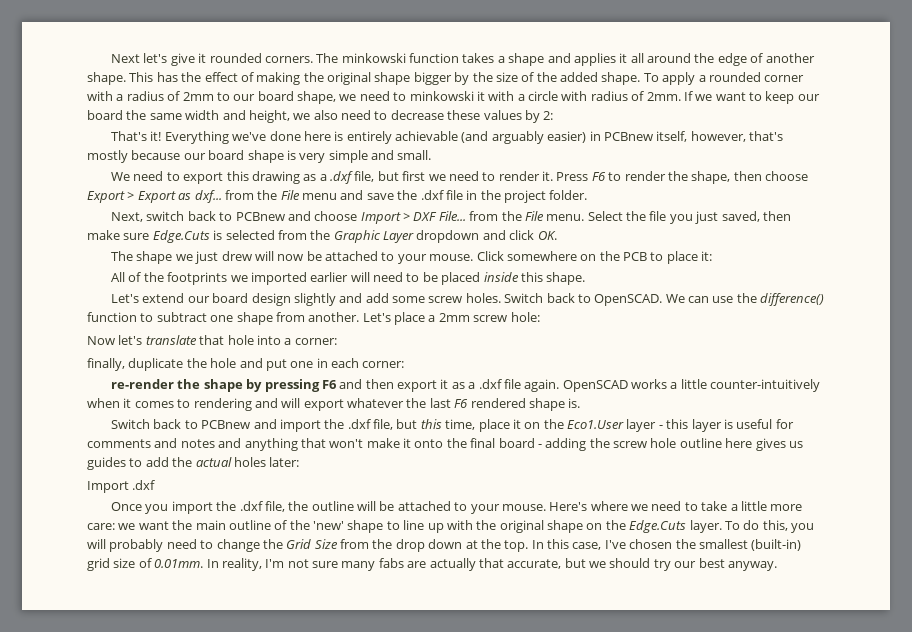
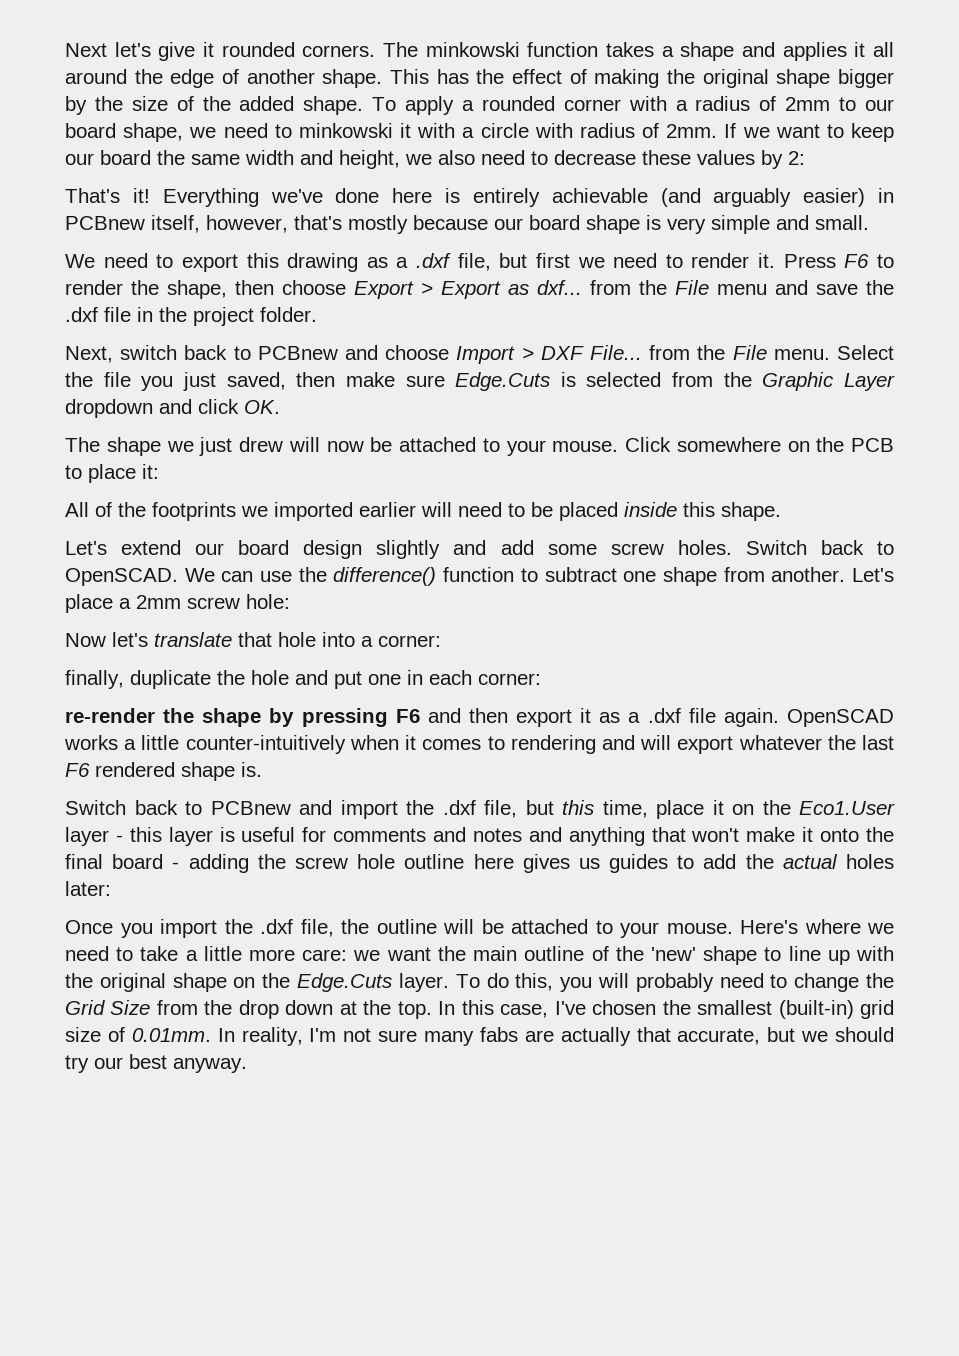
- Import .dxf

